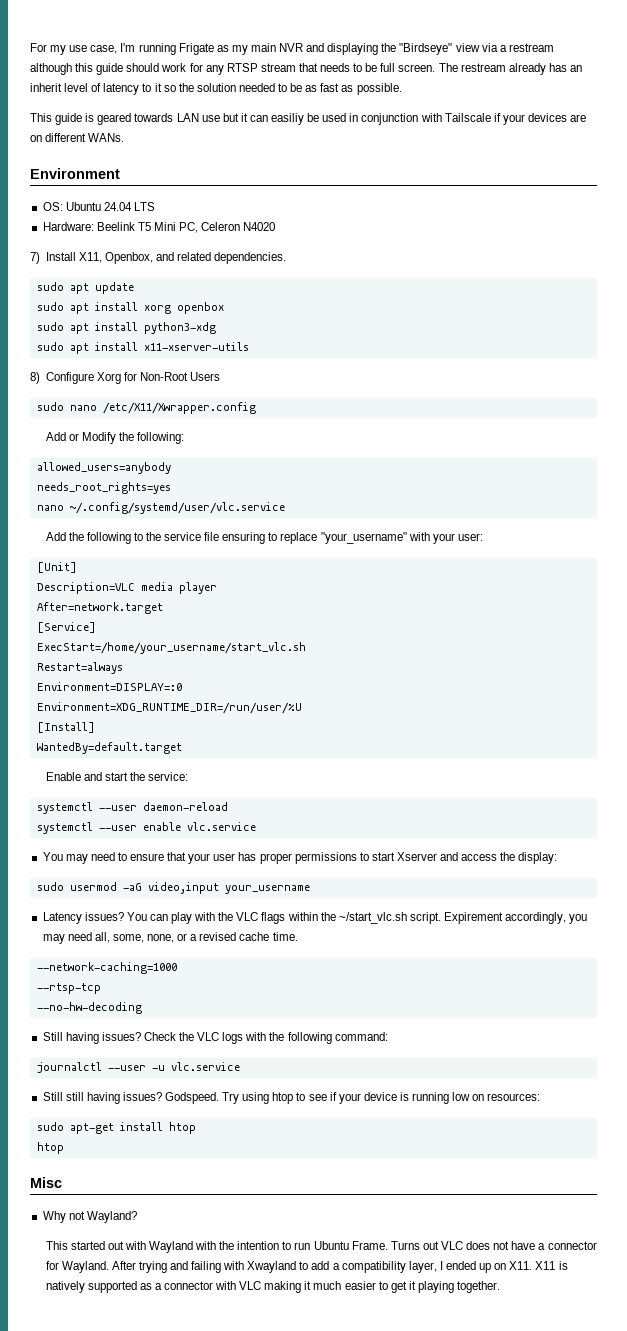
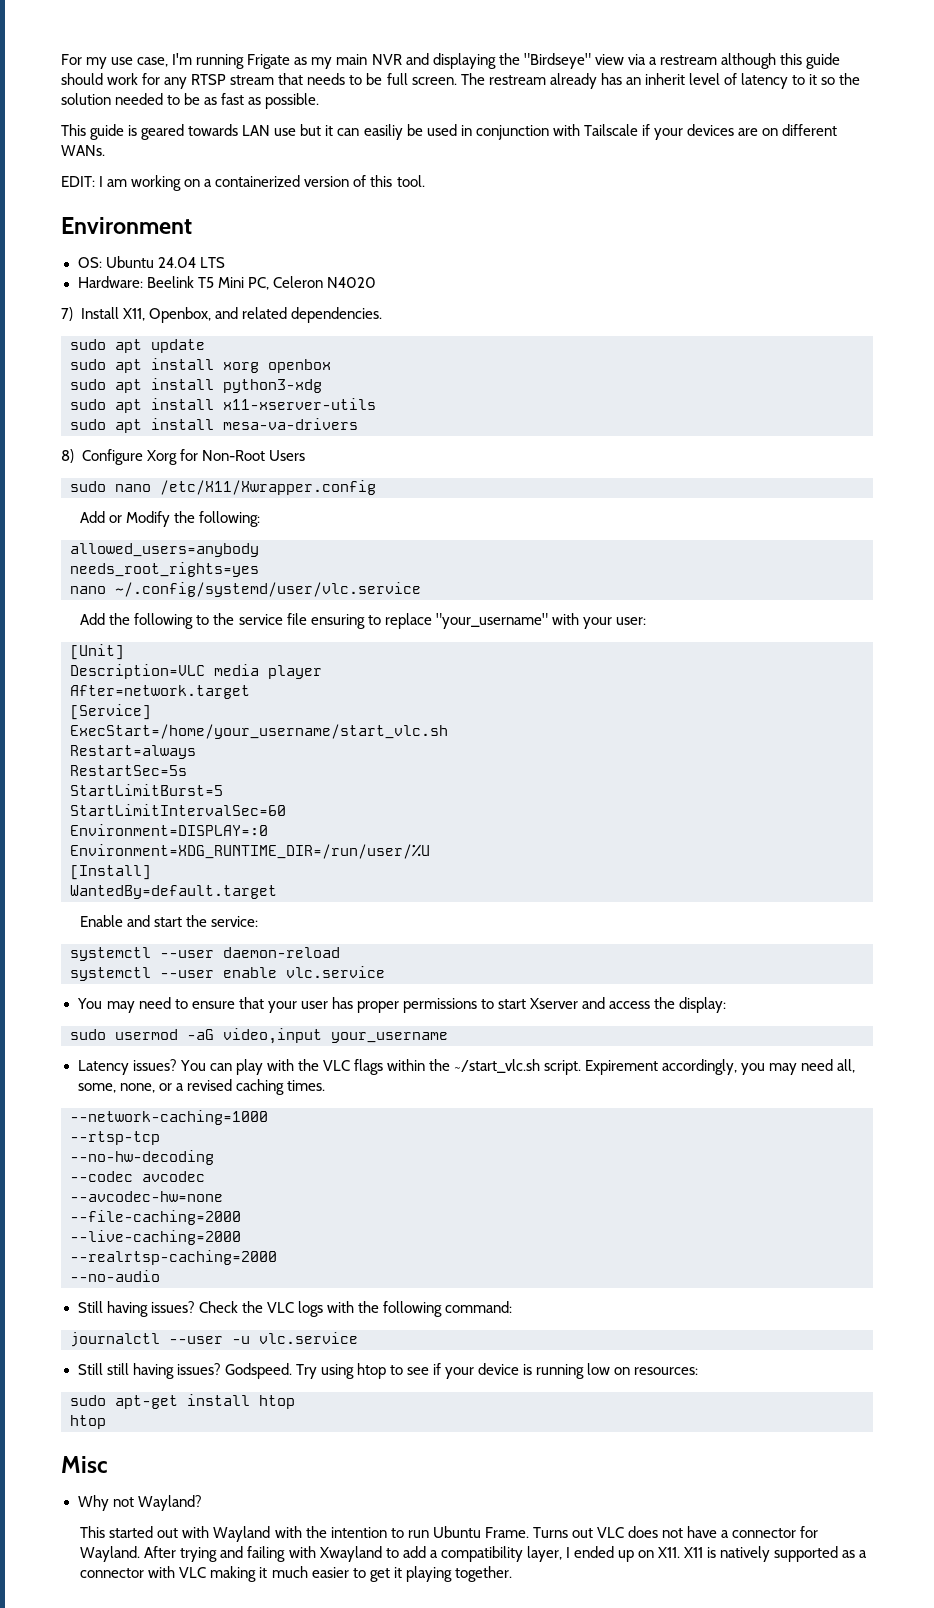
+ EDIT: I am working on a containerized version of this tool.
+ sudo apt install mesa-va-drivers
+ RestartSec=5s
+ StartLimitBurst=5
+ StartLimitIntervalSec=60
- Expirement accordingly, you may need all, some, none, or a revised cache time.
+ Expirement accordingly, you may need all, some, none, or a revised caching times.
+ --codec avcodec
+ --avcodec-hw=none
+ --file-caching=2000
+ --live-caching=2000
+ --realrtsp-caching=2000
+ --no-audio

